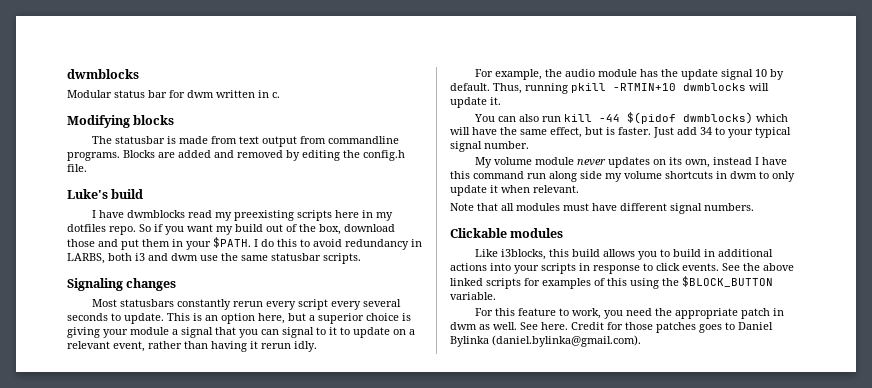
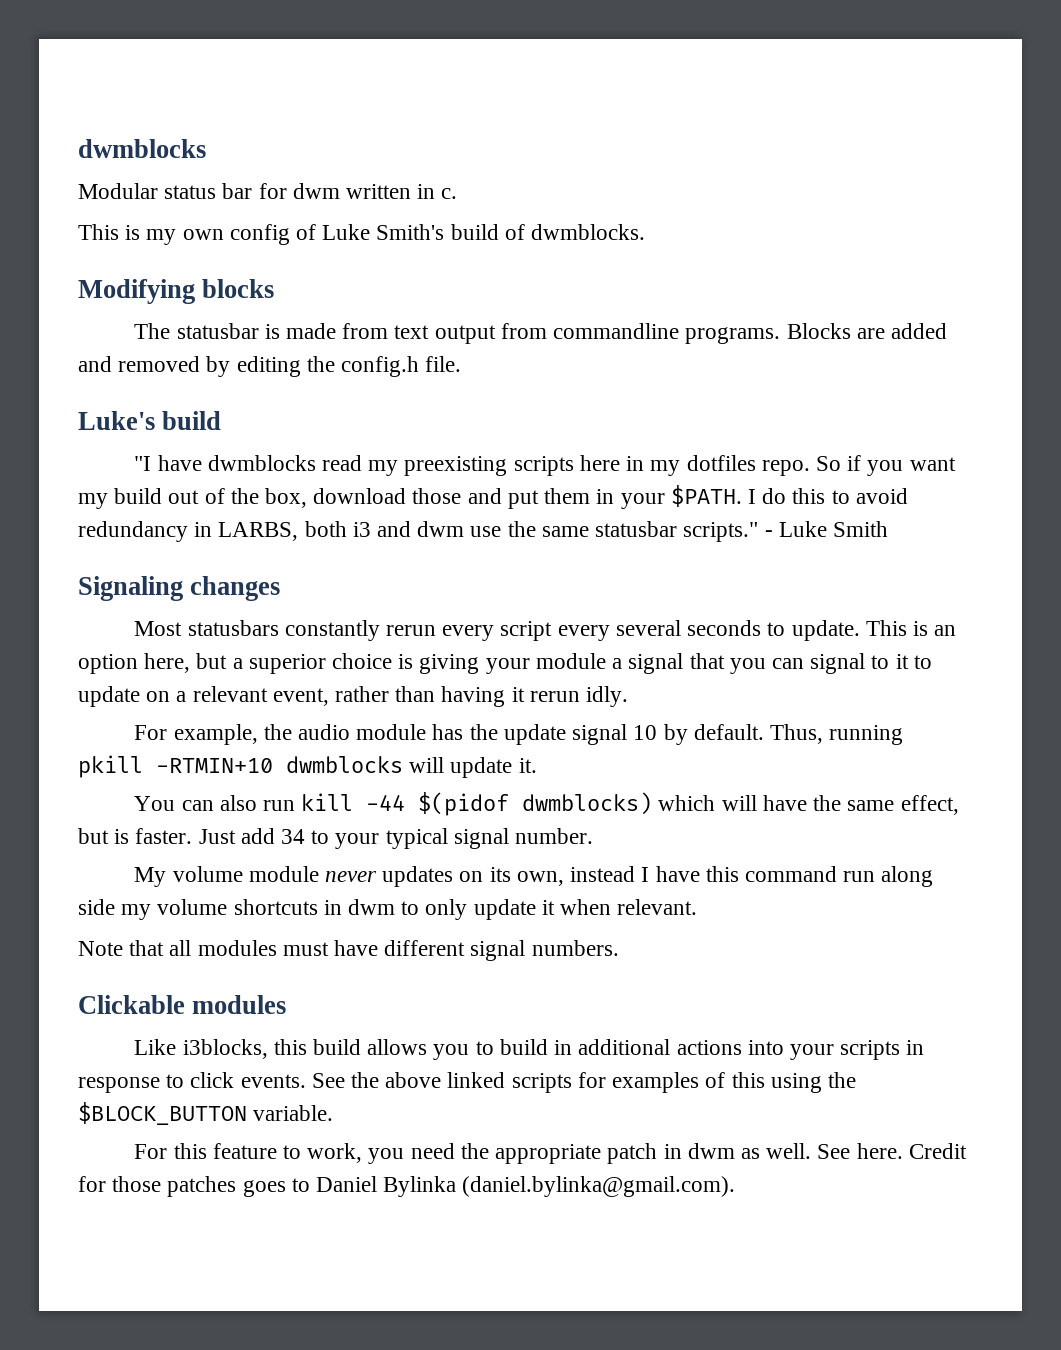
+ This is my own config of Luke Smith's build of dwmblocks.
- I have dwmblocks read my preexisting scripts here in my dotfiles repo.
+ "I have dwmblocks read my preexisting scripts here in my dotfiles repo.
- I do this to avoid redundancy in LARBS, both i3 and dwm use the same statusbar scripts.
+ I do this to avoid redundancy in LARBS, both i3 and dwm use the same statusbar scripts." - Luke Smith

